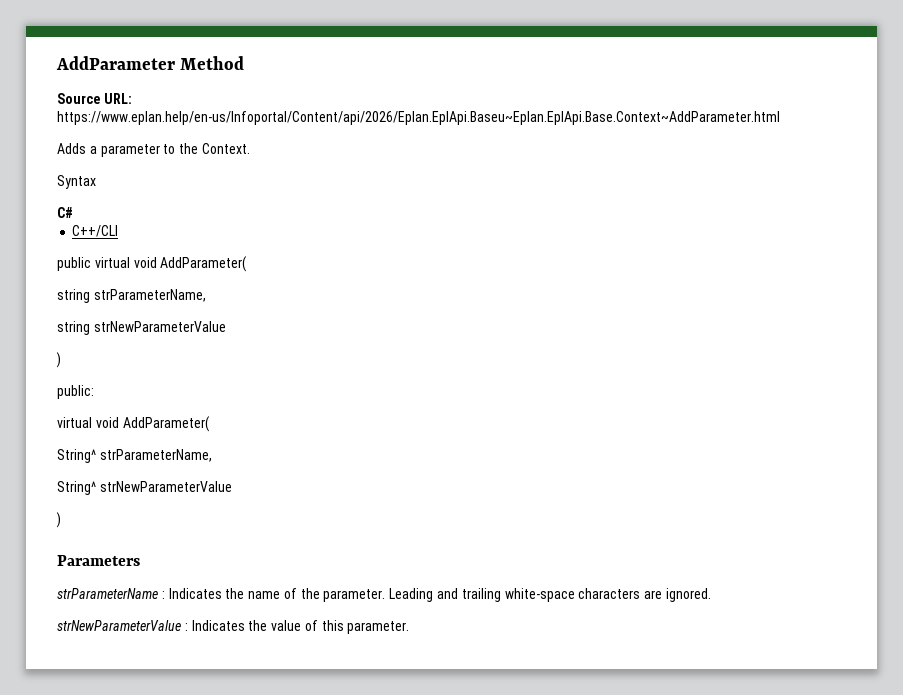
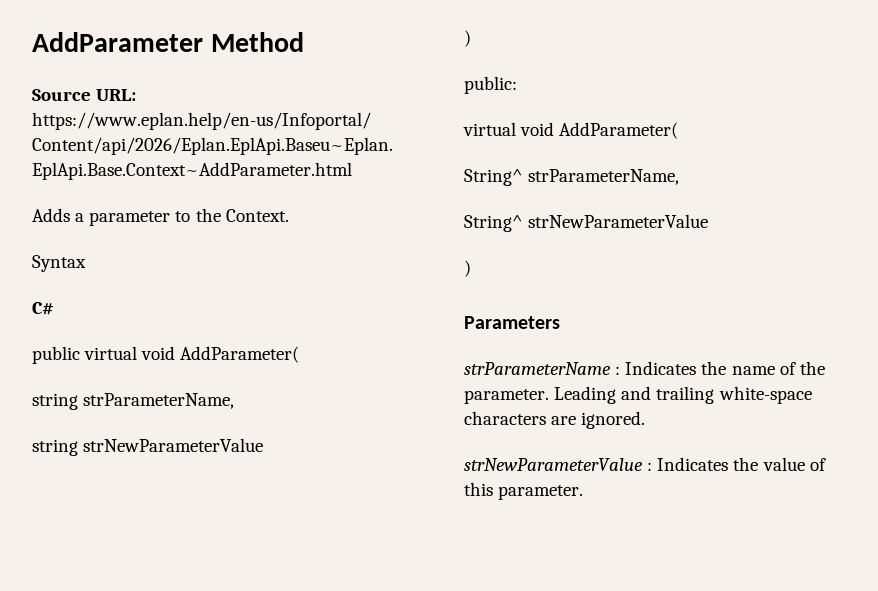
- C++/CLI

